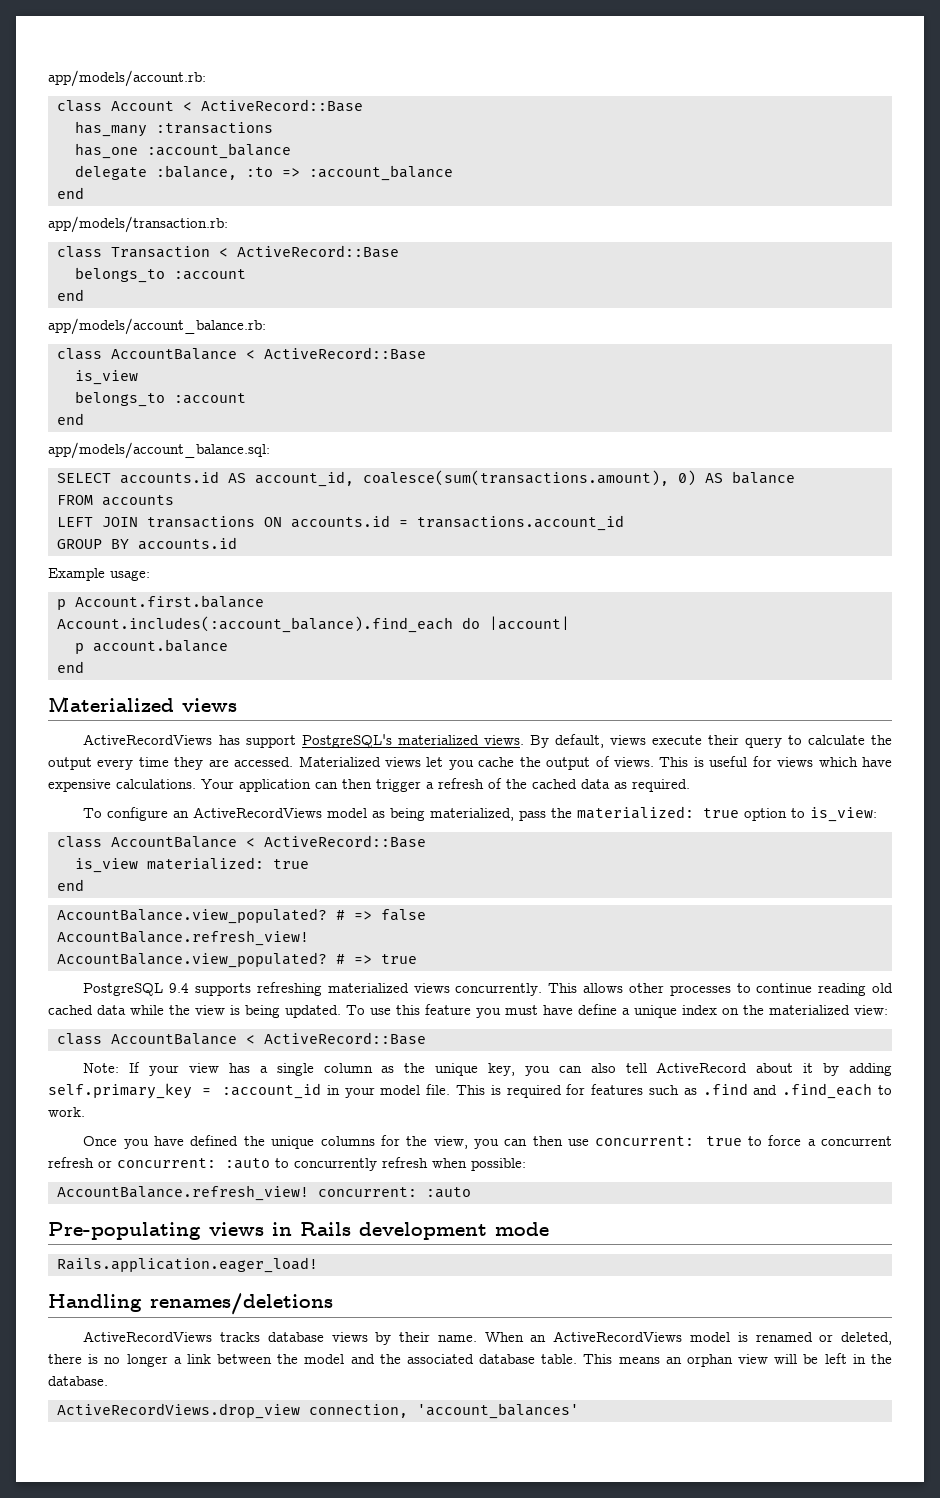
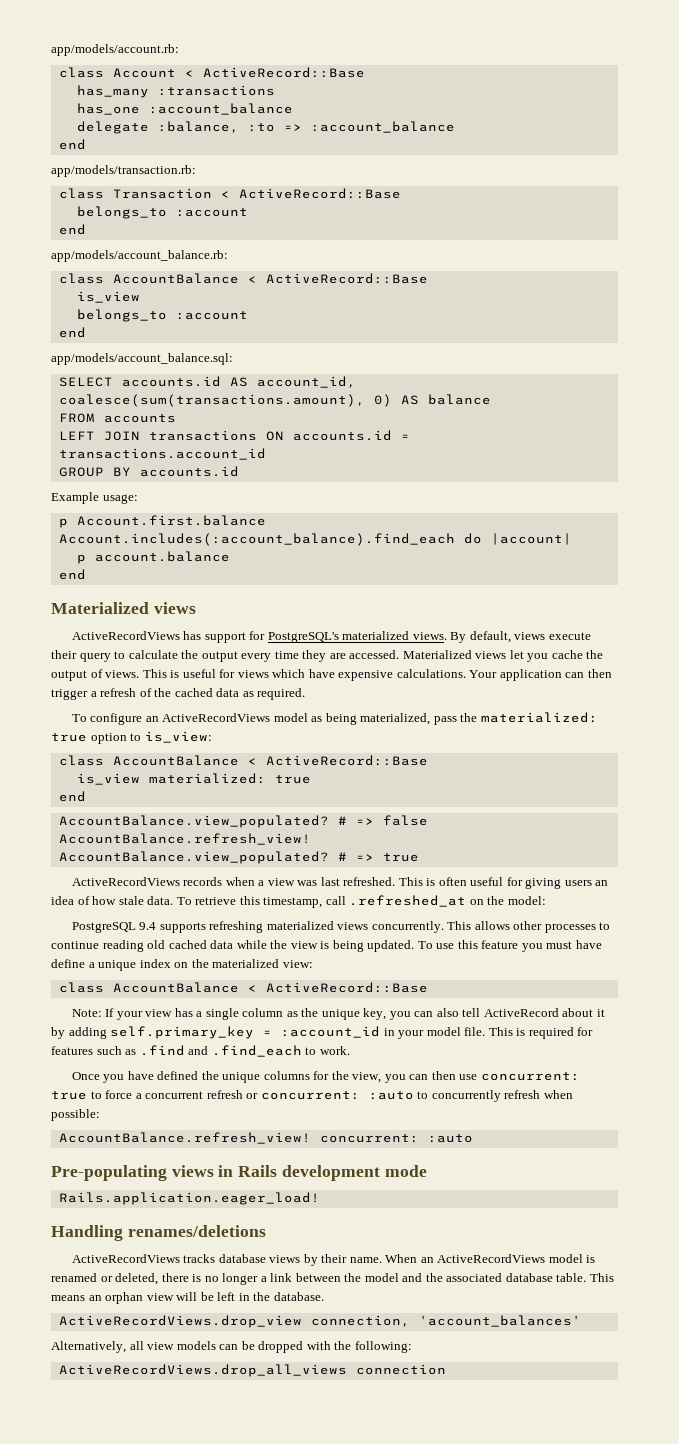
- ActiveRecordViews has support PostgreSQL's materialized views.
+ ActiveRecordViews has support for PostgreSQL's materialized views.
+ ActiveRecordViews records when a view was last refreshed. This is often useful for giving users an idea of how stale data. To retrieve this timestamp, call .refreshed_at on the model:
+ Alternatively, all view models can be dropped with the following:
+ ActiveRecordViews.drop_all_views connection

